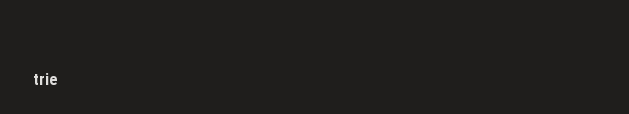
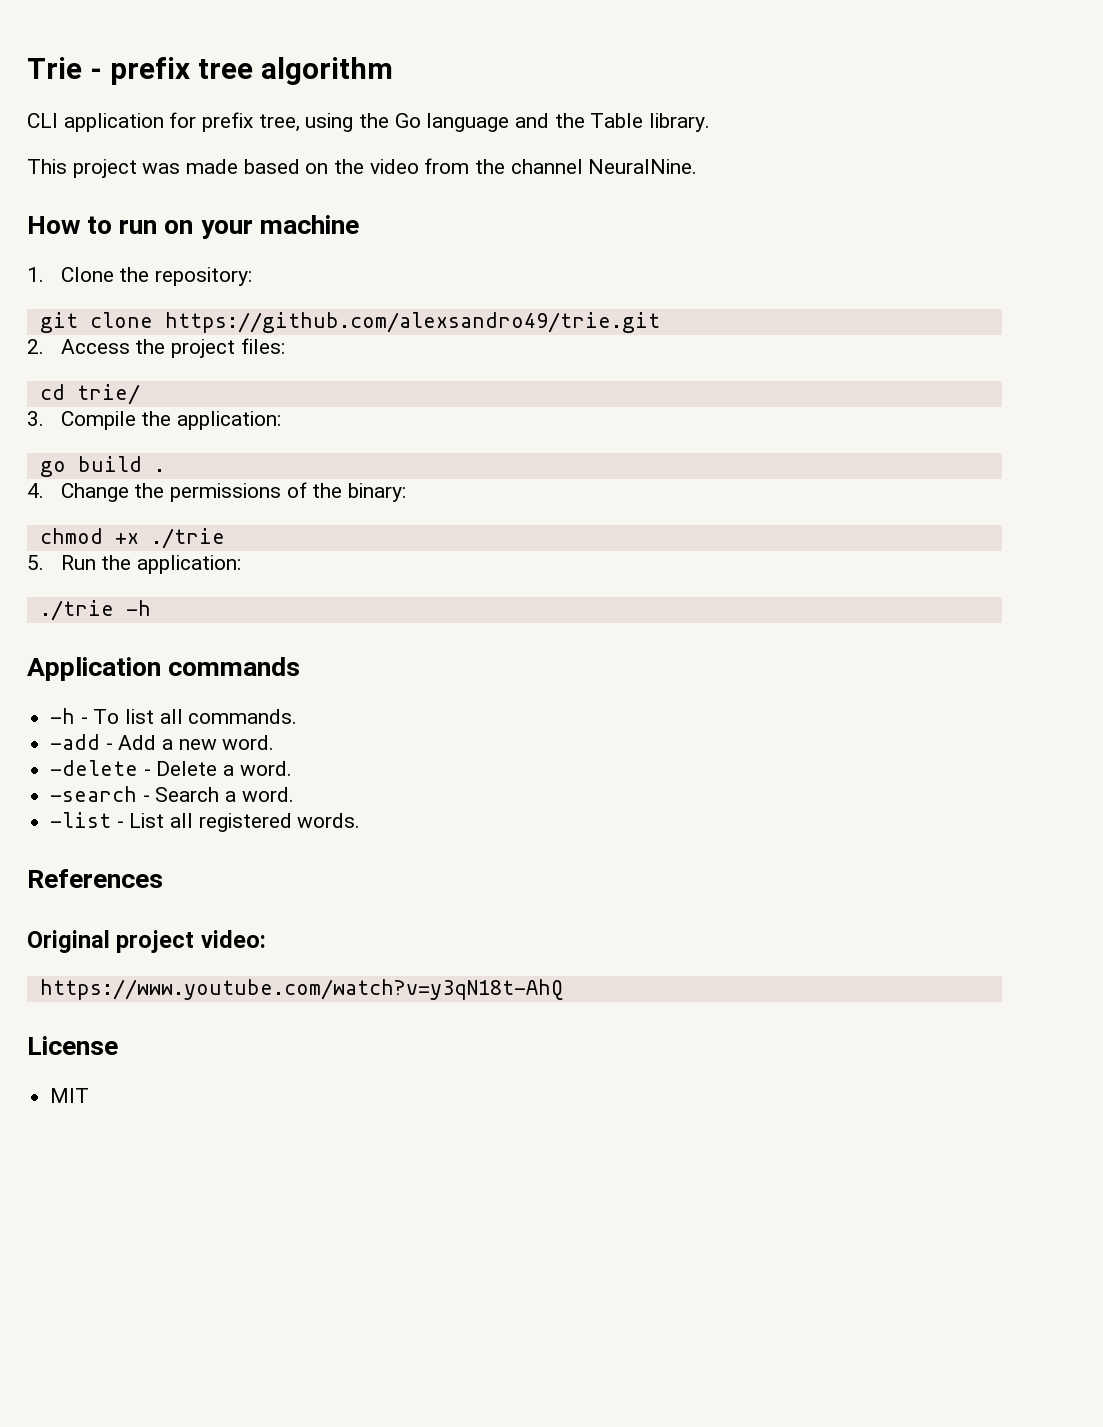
- trie
+ Trie - prefix tree algorithm
+ CLI application for prefix tree, using the Go language and the Table library.
+ This project was made based on the video from the channel NeuralNine.
+ How to run on your machine
+ 1. Clone the repository:
+ git clone https://github.com/alexsandro49/trie.git
+ 2. Access the project files:
+ cd trie/
+ 3. Compile the application:
+ go build .
+ 4. Change the permissions of the binary:
+ chmod +x ./trie
+ 5. Run the application:
+ ./trie -h
+ Application commands
+ -h - To list all commands.
+ -add - Add a new word.
+ -delete - Delete a word.
+ -search - Search a word.
+ -list - List all registered words.
+ References
+ Original project video:
+ https://www.youtube.com/watch?v=y3qN18t-AhQ
+ License
+ MIT

